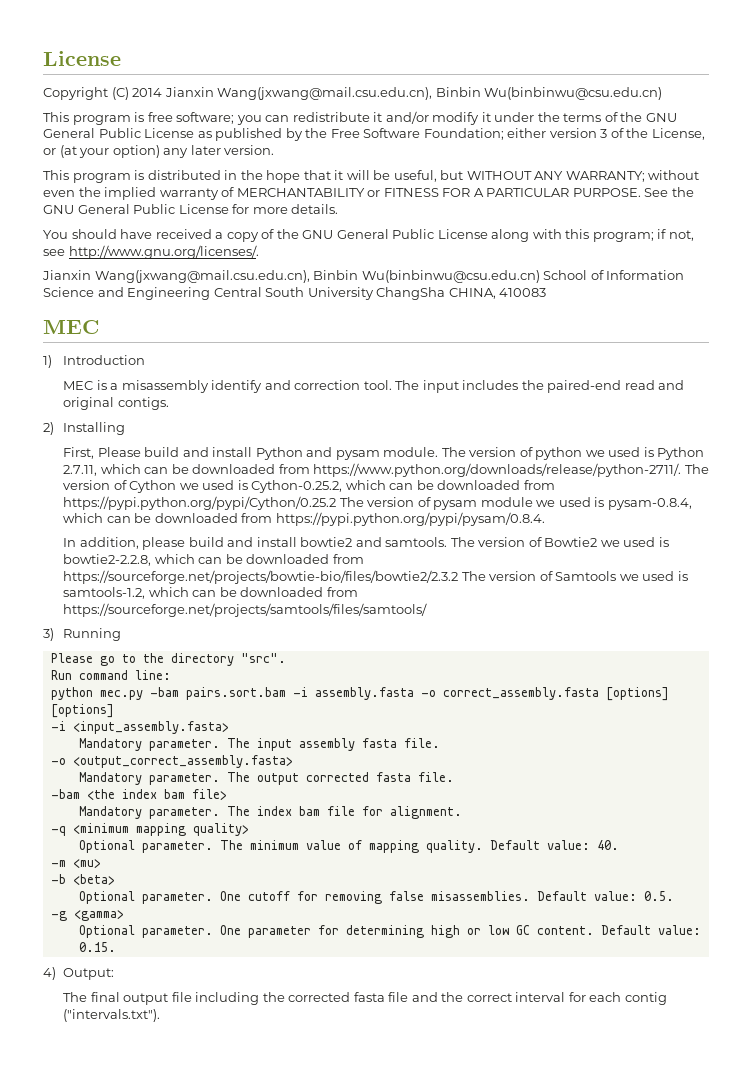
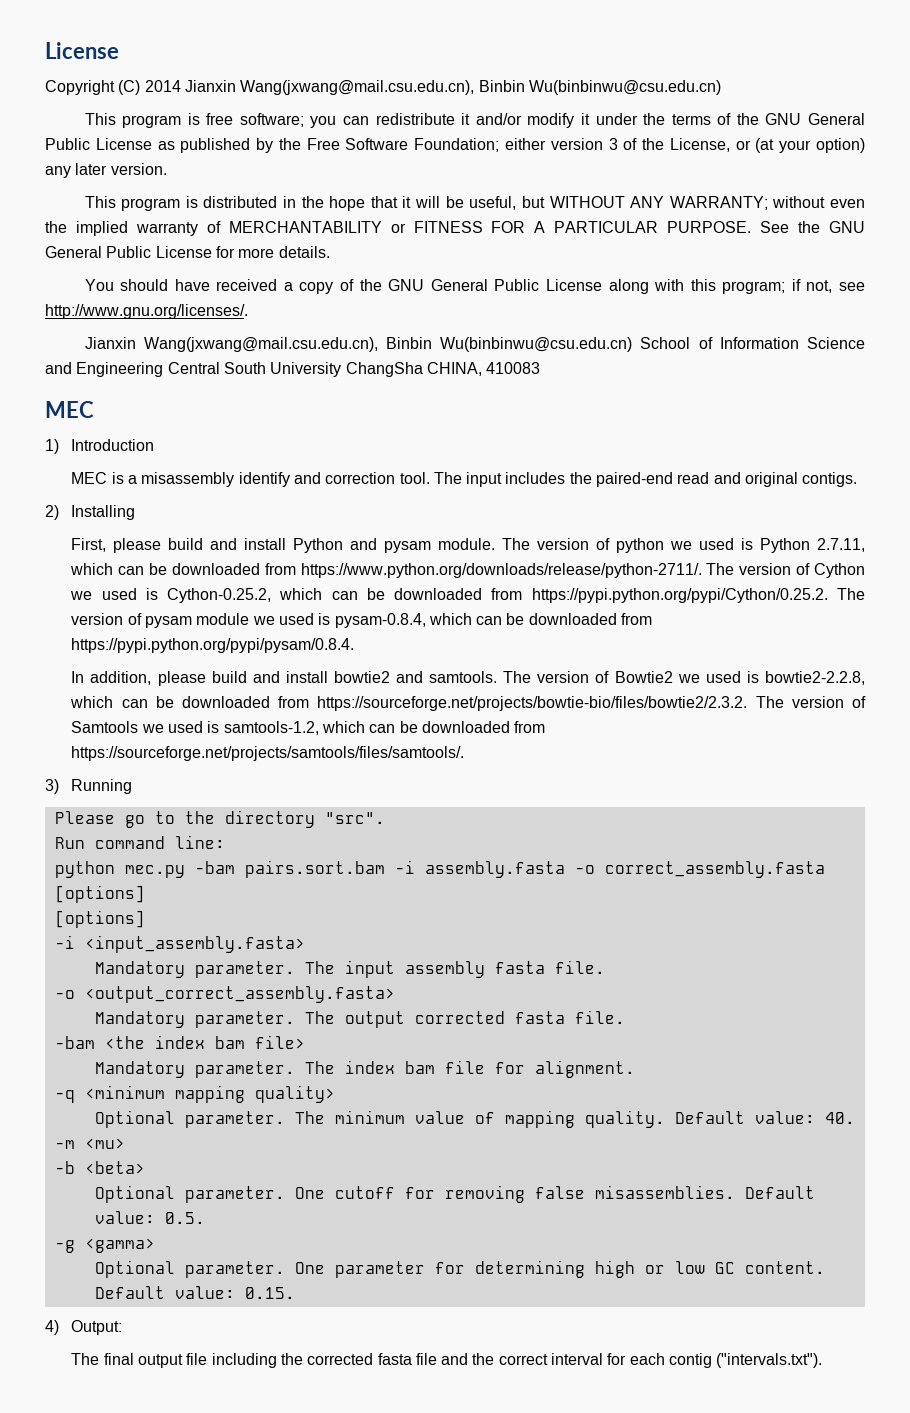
- First, Please build and install Python and pysam module.
+ First, please build and install Python and pysam module.
- The version of python we used is Python 2.7.11, which can be downloaded from https://www.python.org/downloads/release/python-2711/. The version of Cython we used is Cython-0.25.2, which can be downloaded from https://pypi.python.org/pypi/Cython/0.25.2 The version of pysam module we used is pysam-0.8.4, which can be downloaded from https://pypi.python.org/pypi/pysam/0.8.4.
+ The version of python we used is Python 2.7.11, which can be downloaded from https://www.python.org/downloads/release/python-2711/. The version of Cython we used is Cython-0.25.2, which can be downloaded from https://pypi.python.org/pypi/Cython/0.25.2. The version of pysam module we used is pysam-0.8.4, which can be downloaded from https://pypi.python.org/pypi/pysam/0.8.4.
- The version of Bowtie2 we used is bowtie2-2.2.8, which can be downloaded from https://sourceforge.net/projects/bowtie-bio/files/bowtie2/2.3.2 The version of Samtools we used is samtools-1.2, which can be downloaded from https://sourceforge.net/projects/samtools/files/samtools/
+ The version of Bowtie2 we used is bowtie2-2.2.8, which can be downloaded from https://sourceforge.net/projects/bowtie-bio/files/bowtie2/2.3.2. The version of Samtools we used is samtools-1.2, which can be downloaded from https://sourceforge.net/projects/samtools/files/samtools/.

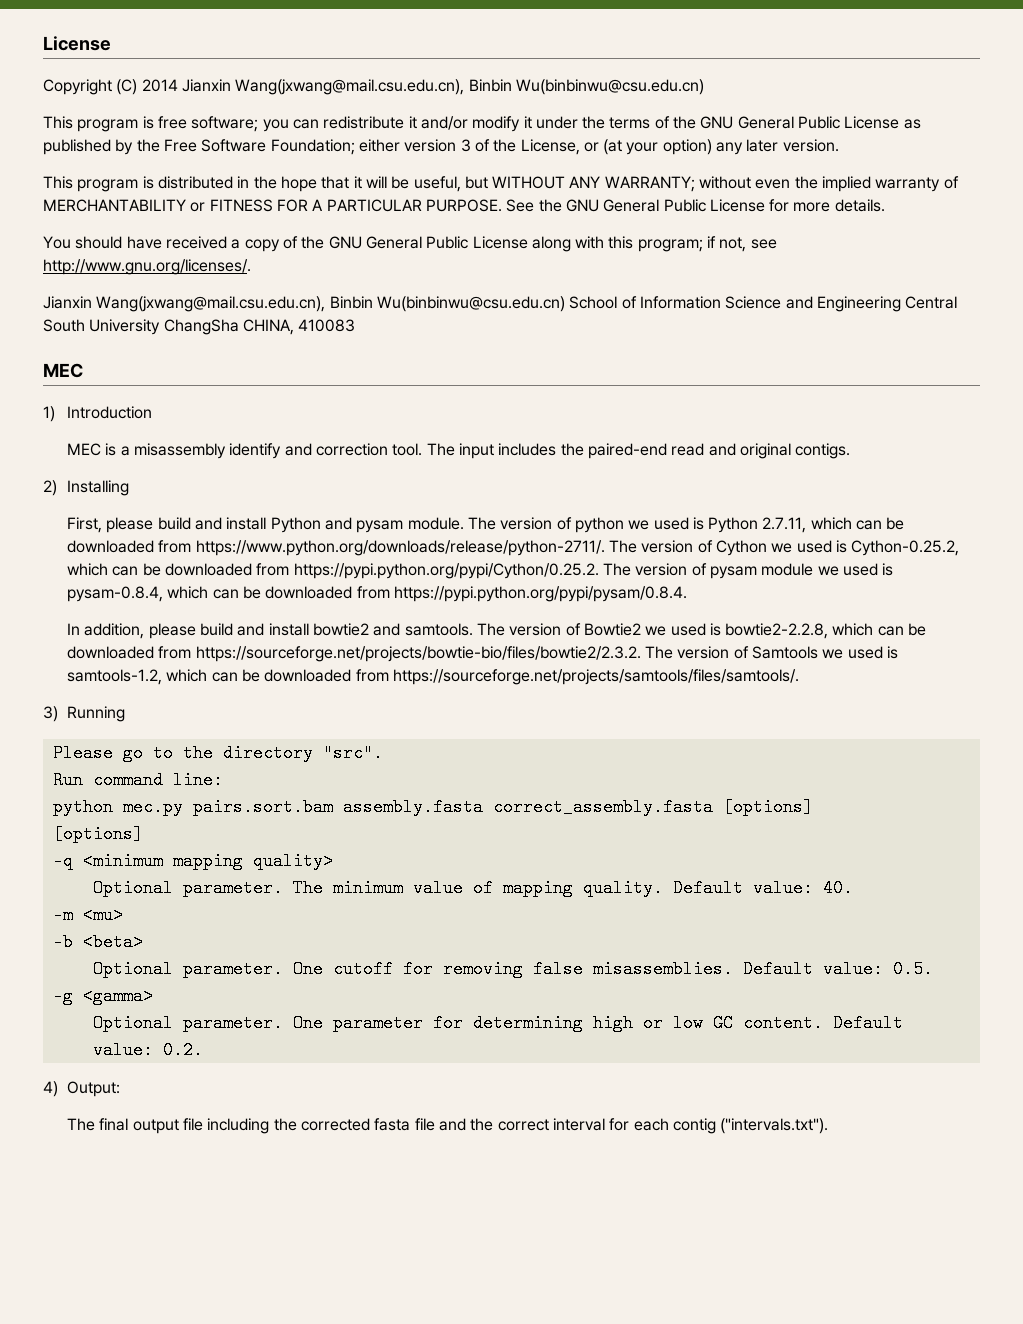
- python mec.py -bam pairs.sort.bam -i assembly.fasta -o correct_assembly.fasta [options]
+ python mec.py pairs.sort.bam assembly.fasta correct_assembly.fasta [options]
  [options]
- -i <input_assembly.fasta>
- Mandatory parameter. The input assembly fasta file.
- -o <output_correct_assembly.fasta>
- Mandatory parameter. The output corrected fasta file.
- -bam <the index bam file>
- Mandatory parameter. The index bam file for alignment.
- Default value: 0.15.
+ Default value: 0.2.

